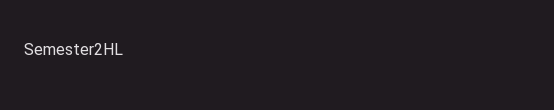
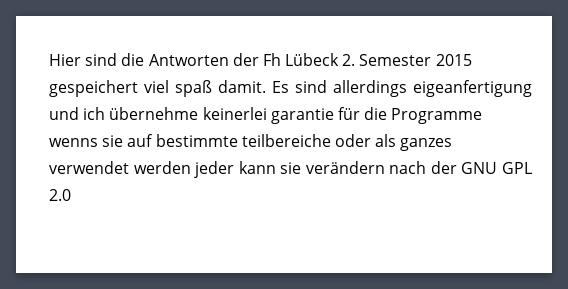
- Semester2HL
+ Hier sind die Antworten der Fh Lübeck 2. Semester 2015 gespeichert viel spaß damit. Es sind allerdings eigeanfertigung und ich übernehme keinerlei garantie für die Programme wenns sie auf bestimmte teilbereiche oder als ganzes verwendet werden jeder kann sie verändern nach der GNU GPL 2.0

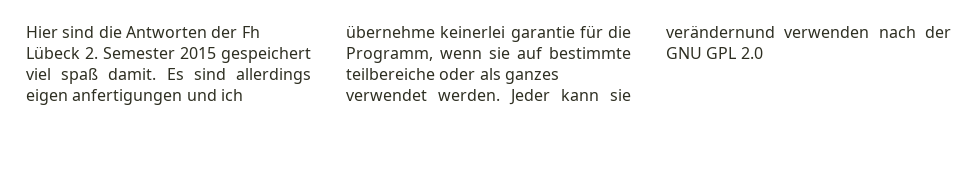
- Es sind allerdings eigeanfertigung und ich übernehme keinerlei garantie für die Programme wenns sie auf bestimmte teilbereiche oder als ganzes verwendet werden jeder kann sie verändern nach der GNU GPL 2.0
+ Es sind allerdings eigen anfertigungen und ich übernehme keinerlei garantie für die Programm, wenn sie auf bestimmte teilbereiche oder als ganzes verwendet werden. Jeder kann sie verändernund verwenden nach der GNU GPL 2.0

